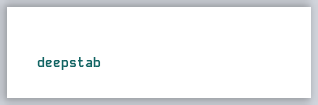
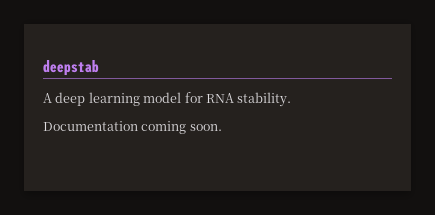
+ A deep learning model for RNA stability.
+ Documentation coming soon.

